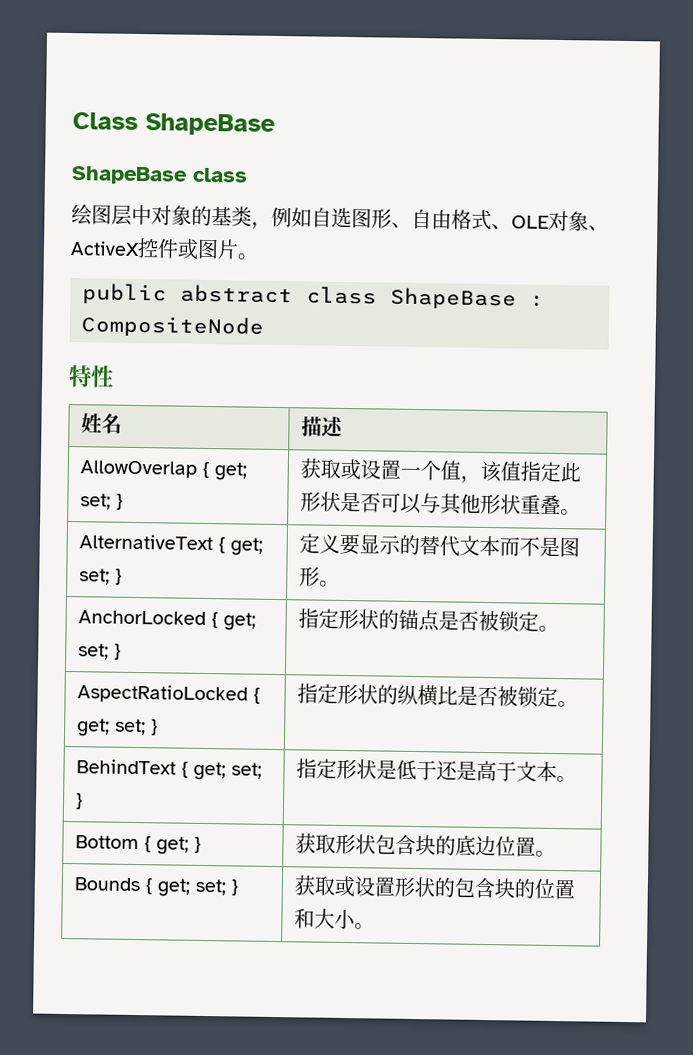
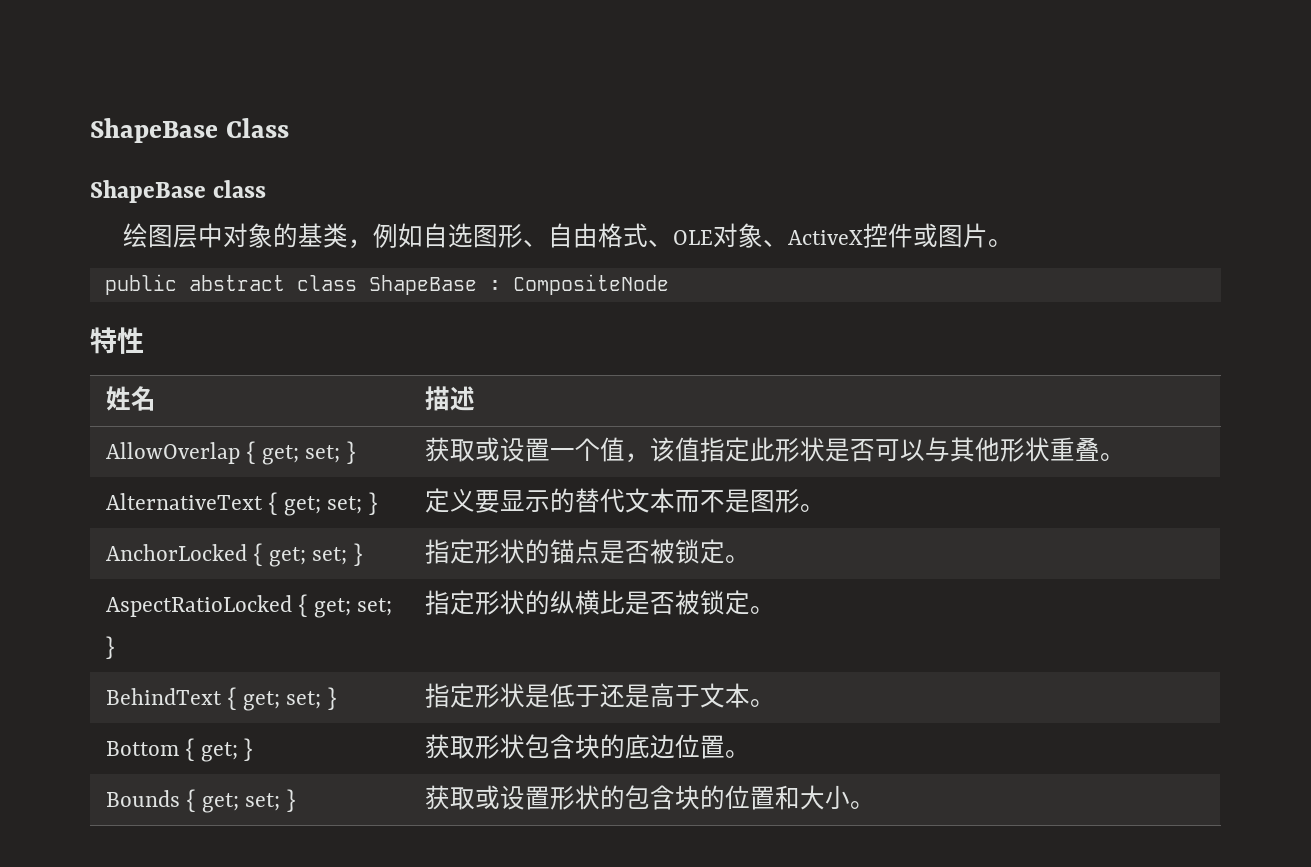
- Class ShapeBase
+ ShapeBase Class

